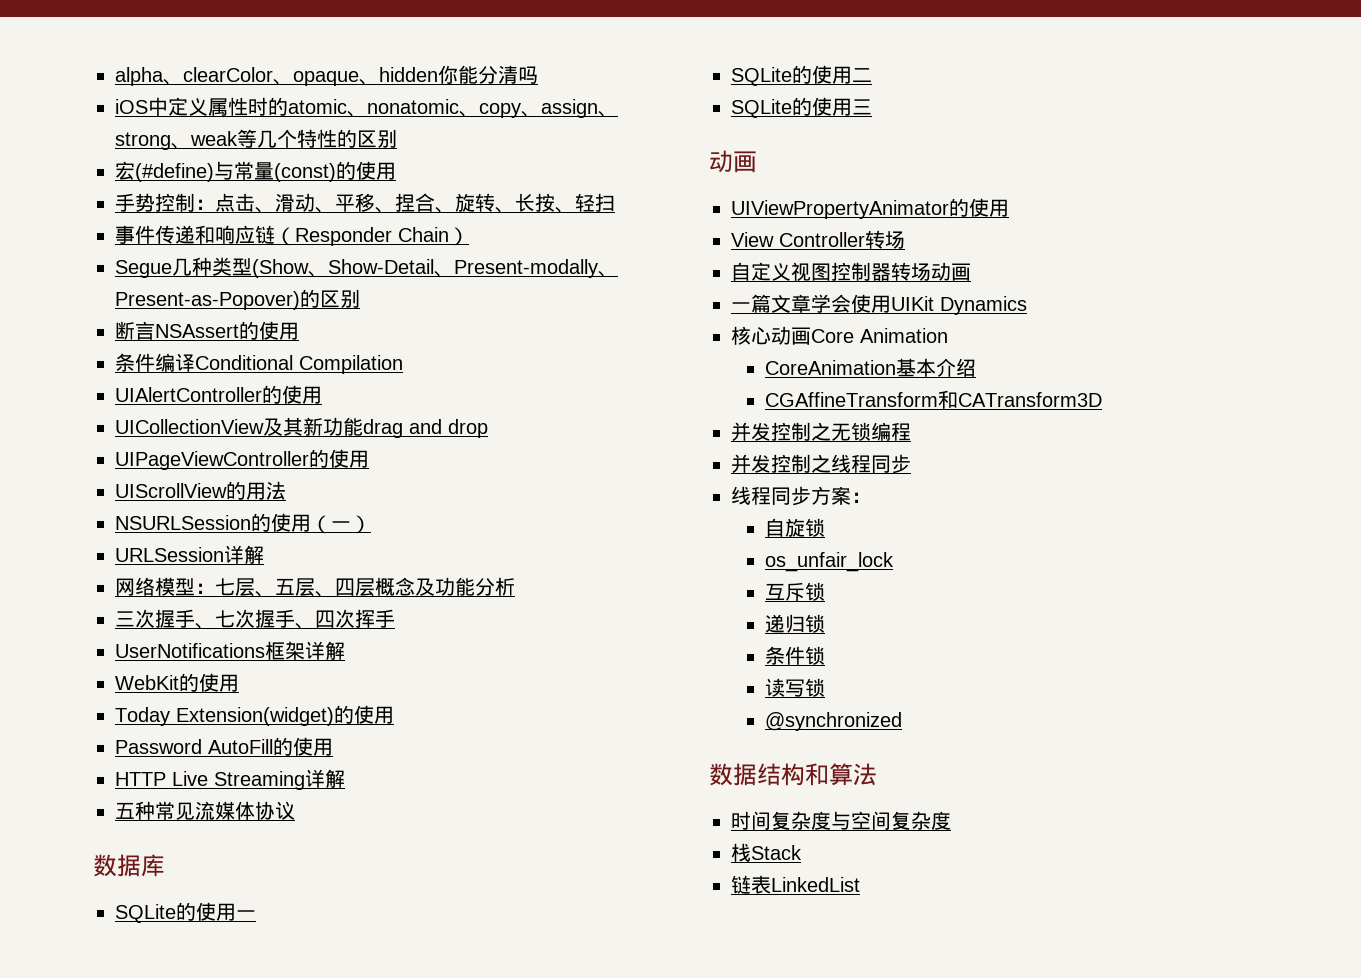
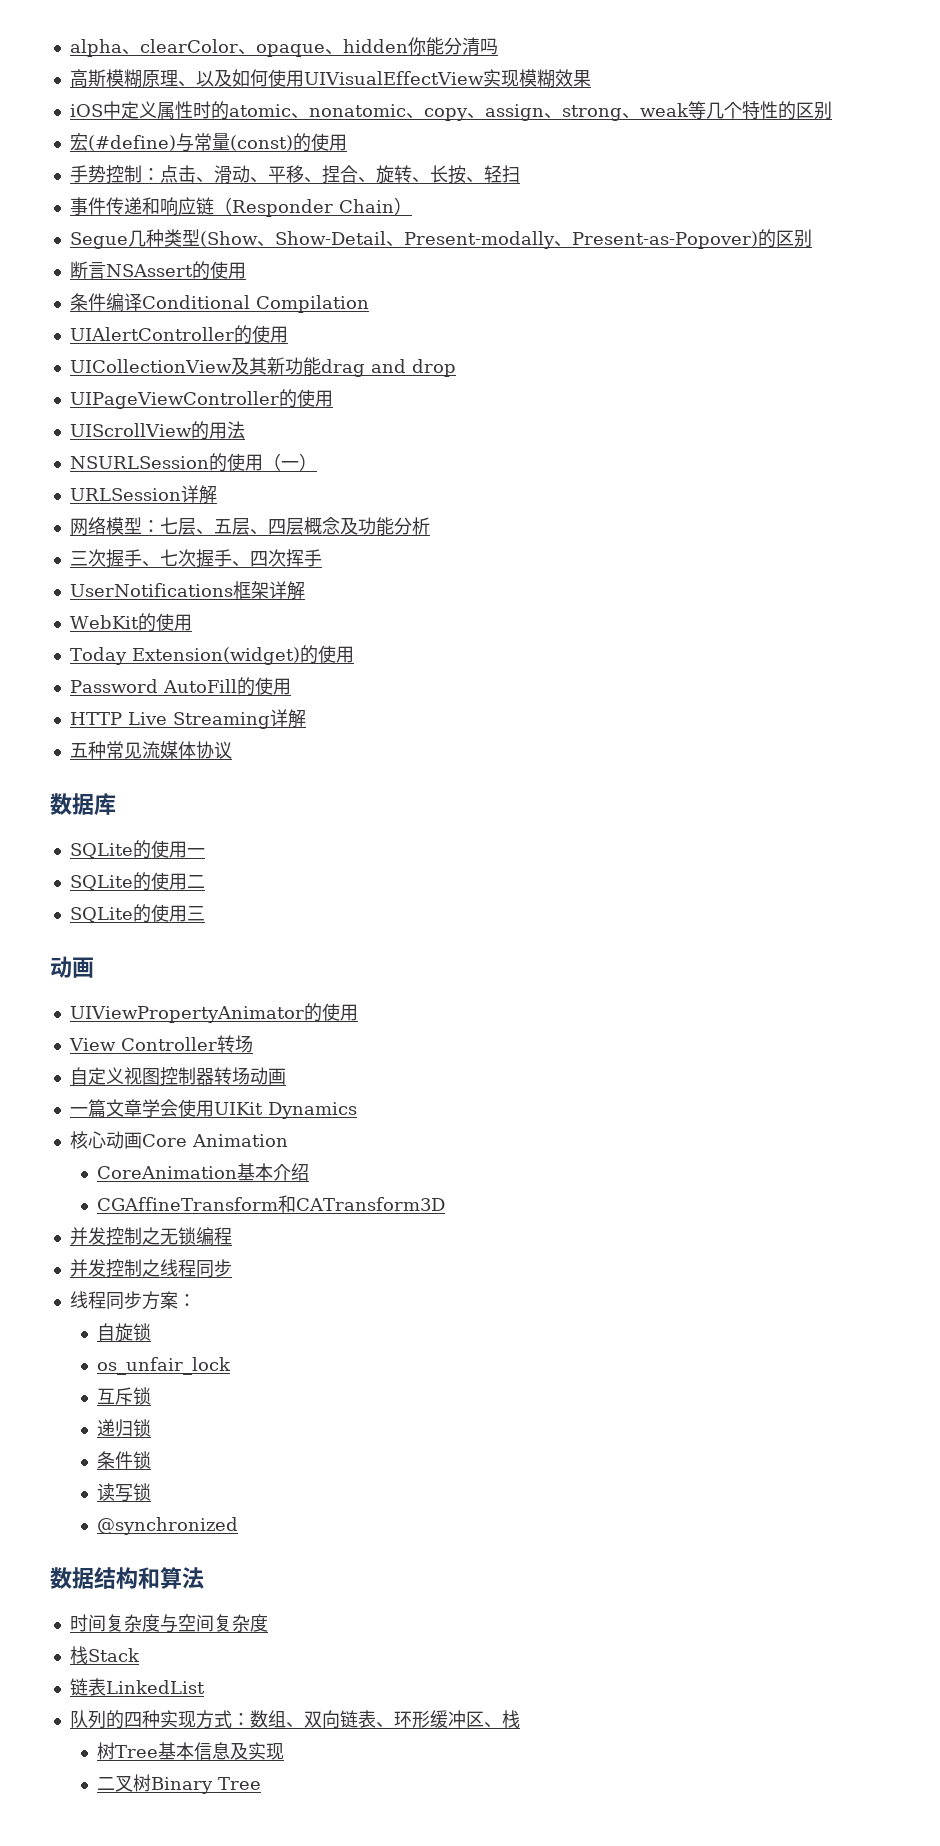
+ 高斯模糊原理、以及如何使用UIVisualEffectView实现模糊效果
+ 队列的四种实现方式：数组、双向链表、环形缓冲区、栈
+ 树Tree基本信息及实现
+ 二叉树Binary Tree

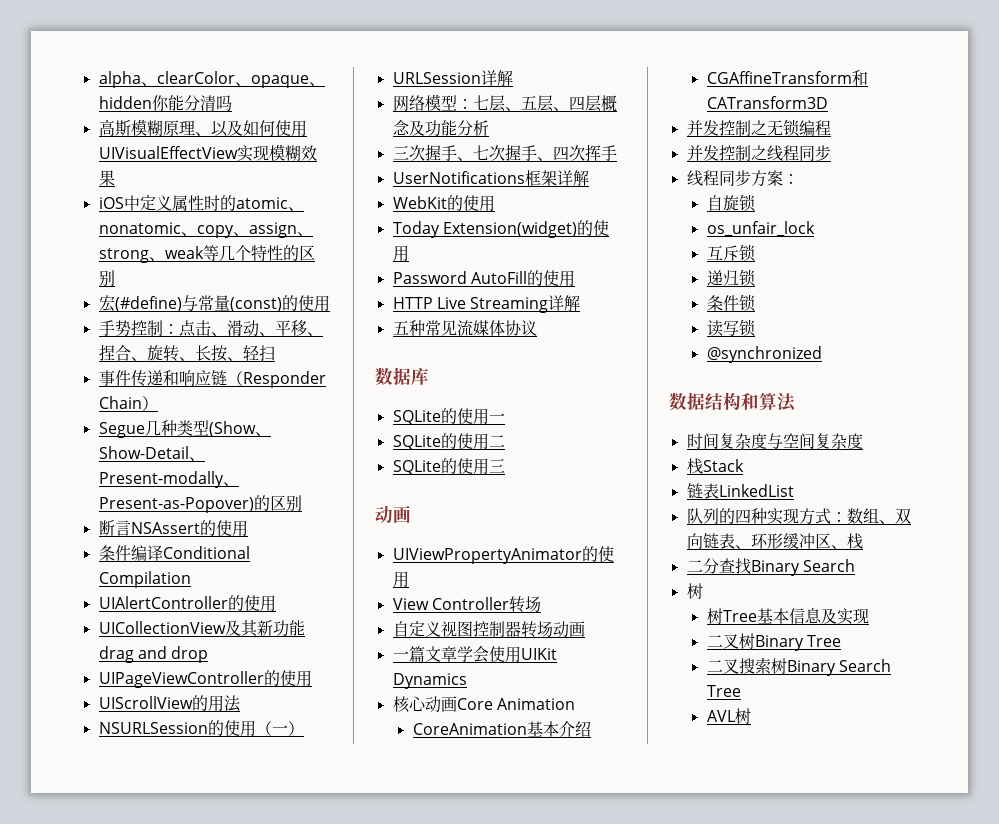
+ 二分查找Binary Search
+ 树
+ 二叉搜索树Binary Search Tree
+ AVL树

